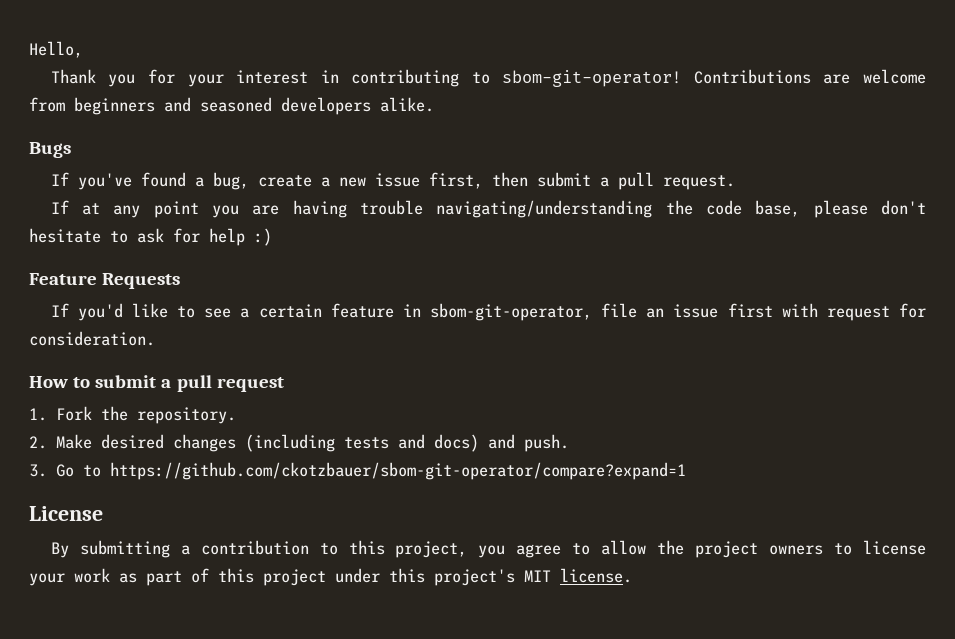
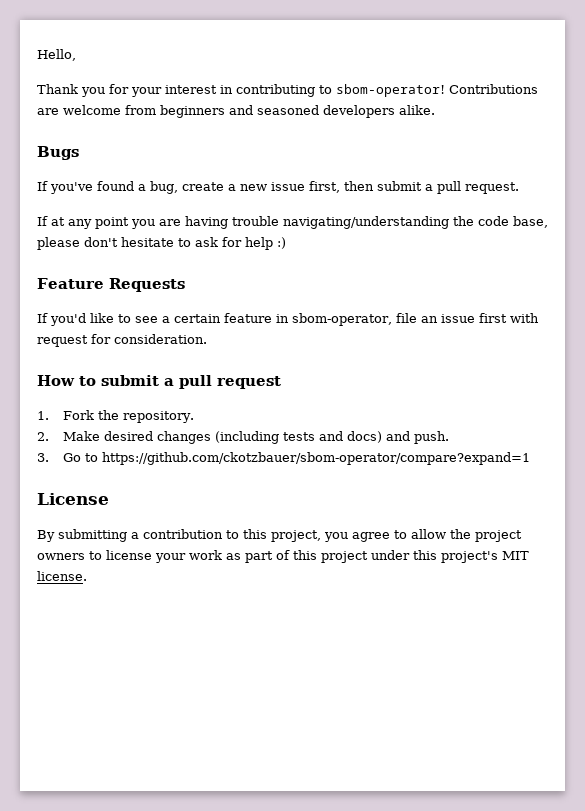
- Thank you for your interest in contributing to sbom-git-operator!
+ Thank you for your interest in contributing to sbom-operator!
- If you'd like to see a certain feature in sbom-git-operator, file an issue first with request for consideration.
+ If you'd like to see a certain feature in sbom-operator, file an issue first with request for consideration.
- 3. Go to https://github.com/ckotzbauer/sbom-git-operator/compare?expand=1
+ 3. Go to https://github.com/ckotzbauer/sbom-operator/compare?expand=1

